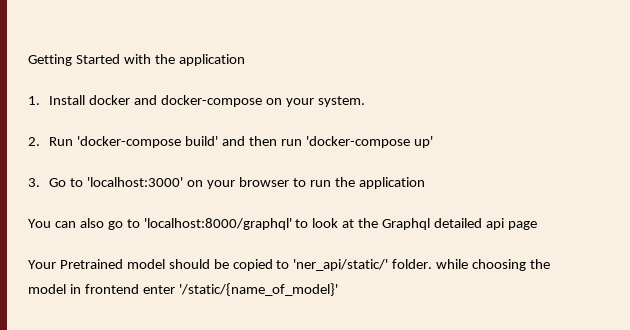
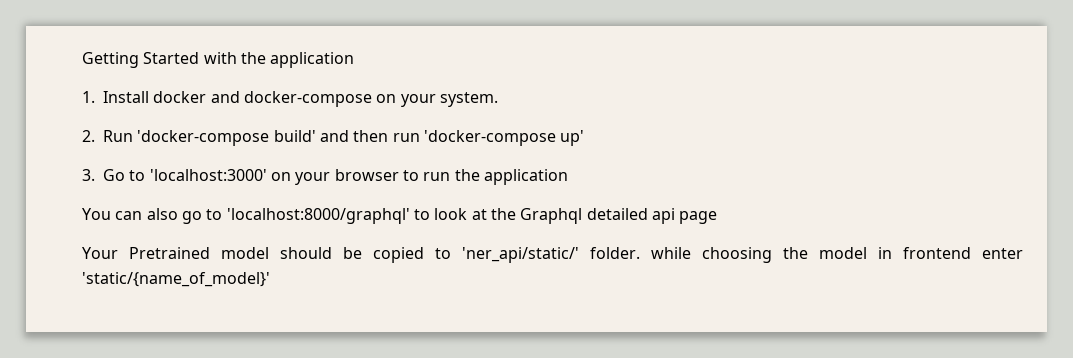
- Your Pretrained model should be copied to 'ner_api/static/' folder. while choosing the model in frontend enter '/static/{name_of_model}'
+ Your Pretrained model should be copied to 'ner_api/static/' folder. while choosing the model in frontend enter 'static/{name_of_model}'

